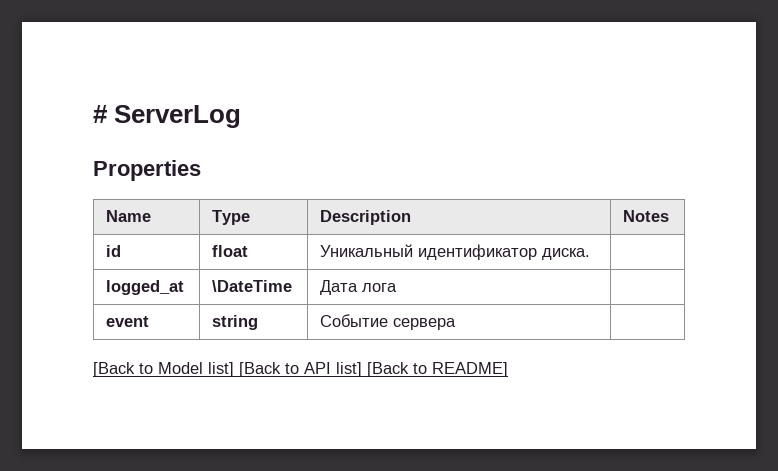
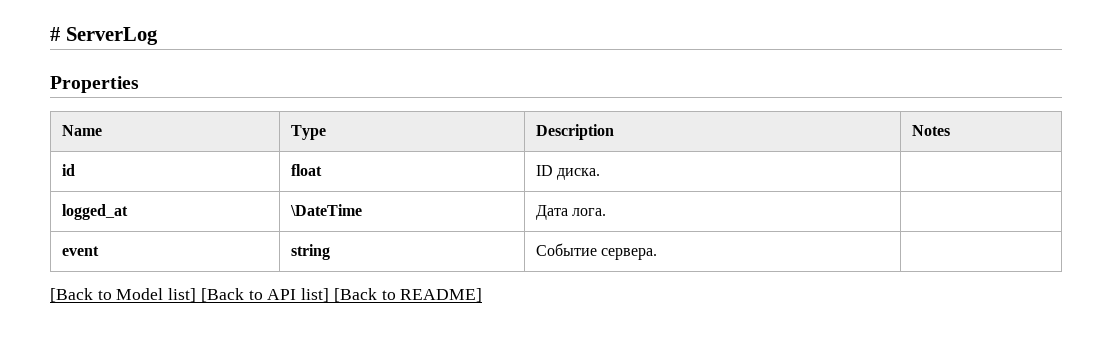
- id | float | Уникальный идентификатор диска. |
+ id | float | ID диска. |
- logged_at | \DateTime | Дата лога |
+ logged_at | \DateTime | Дата лога. |
- event | string | Событие сервера |
+ event | string | Событие сервера. |

